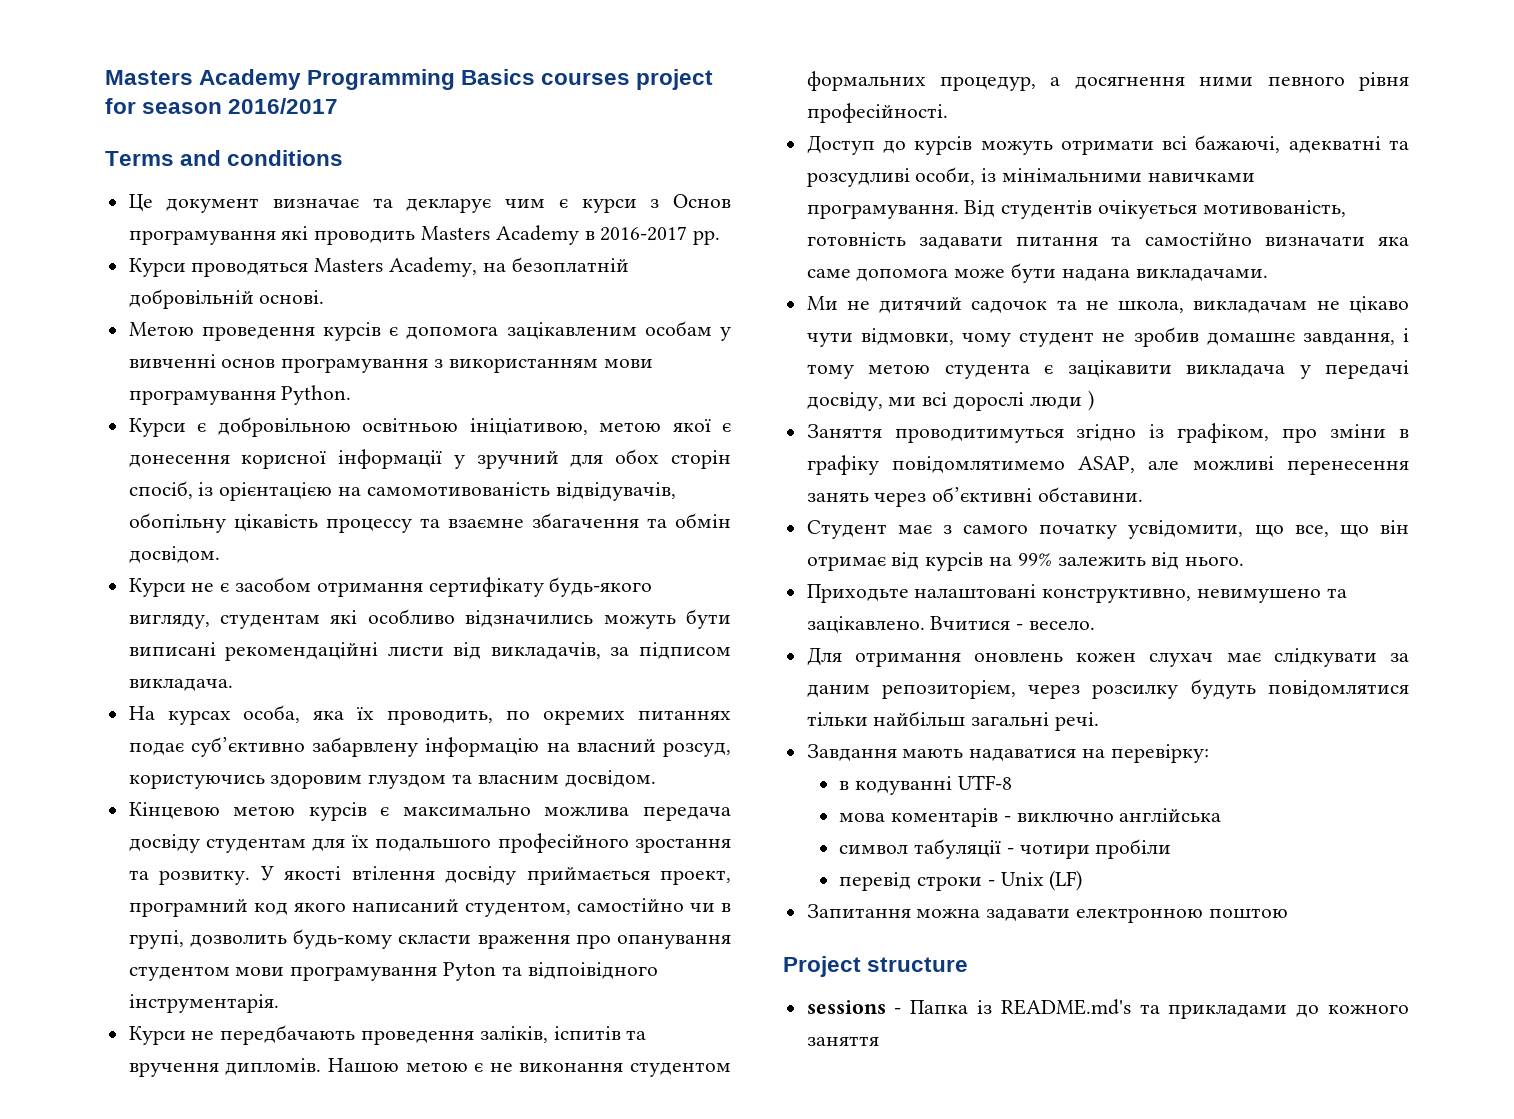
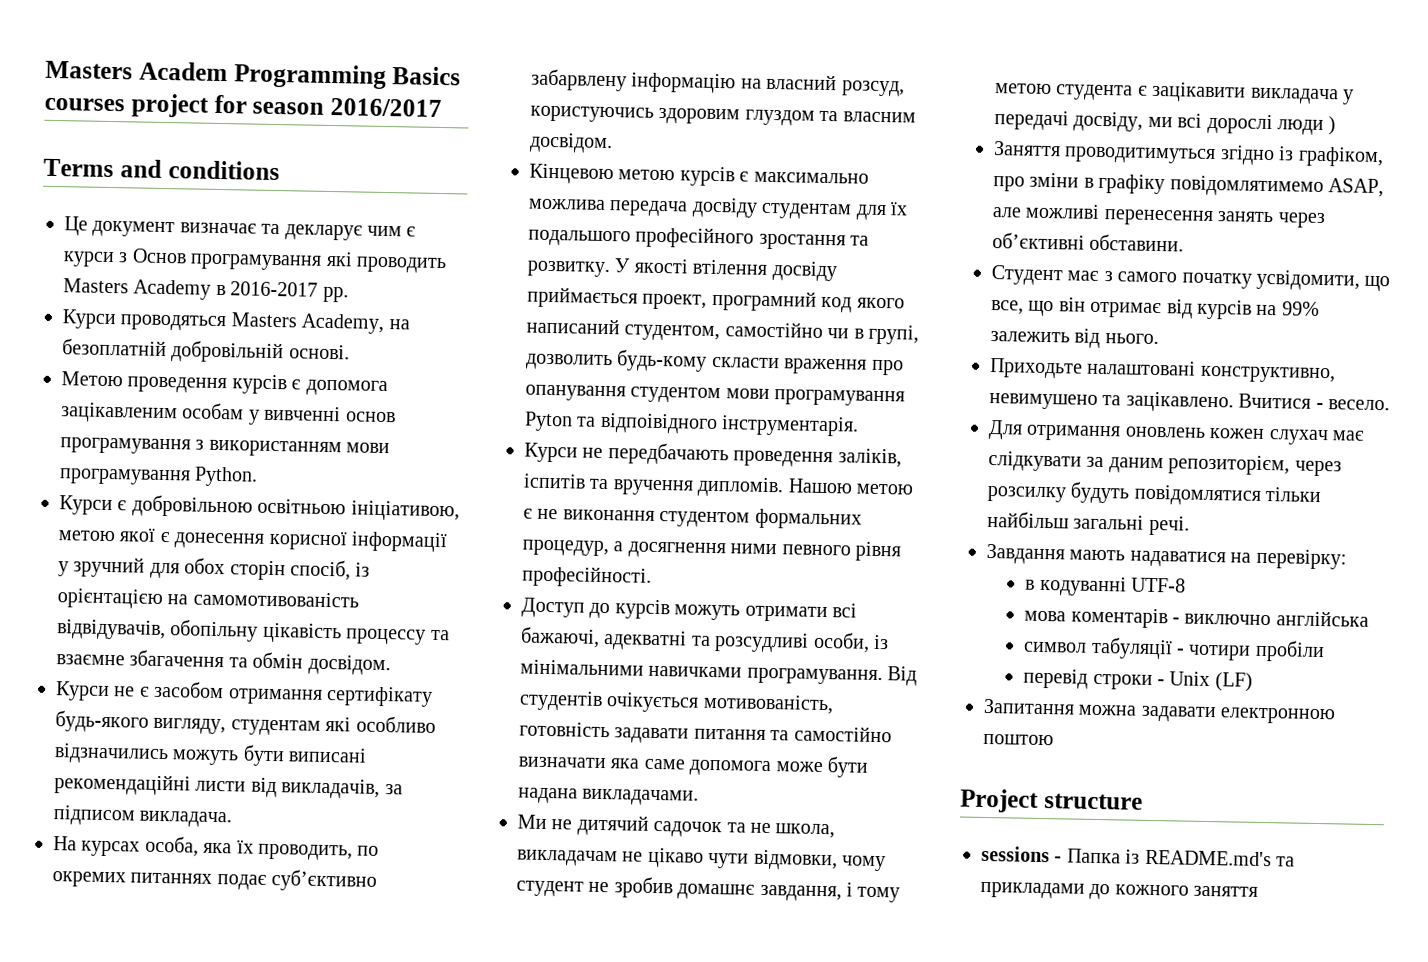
- Masters Academy Programming Basics courses project for season 2016/2017
+ Masters Academ Programming Basics courses project for season 2016/2017

